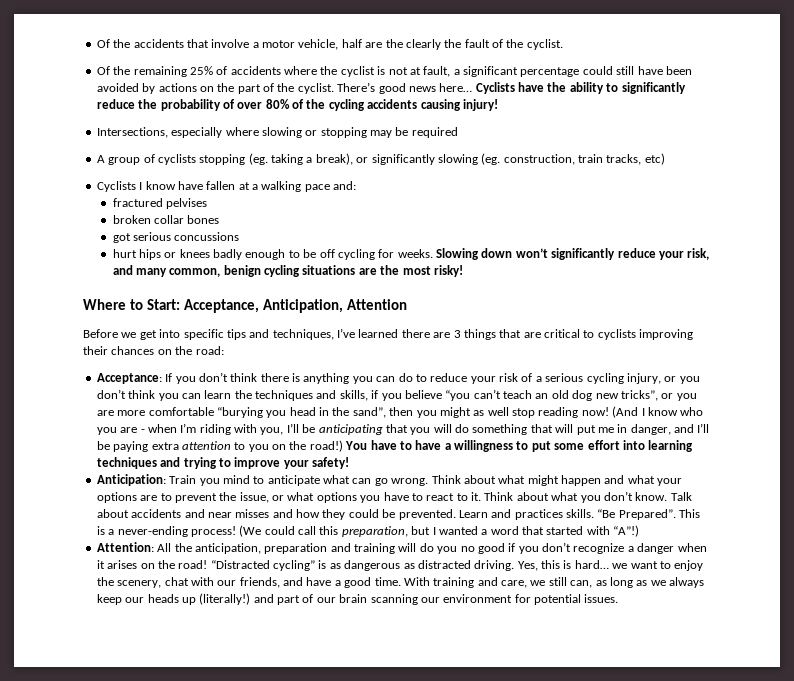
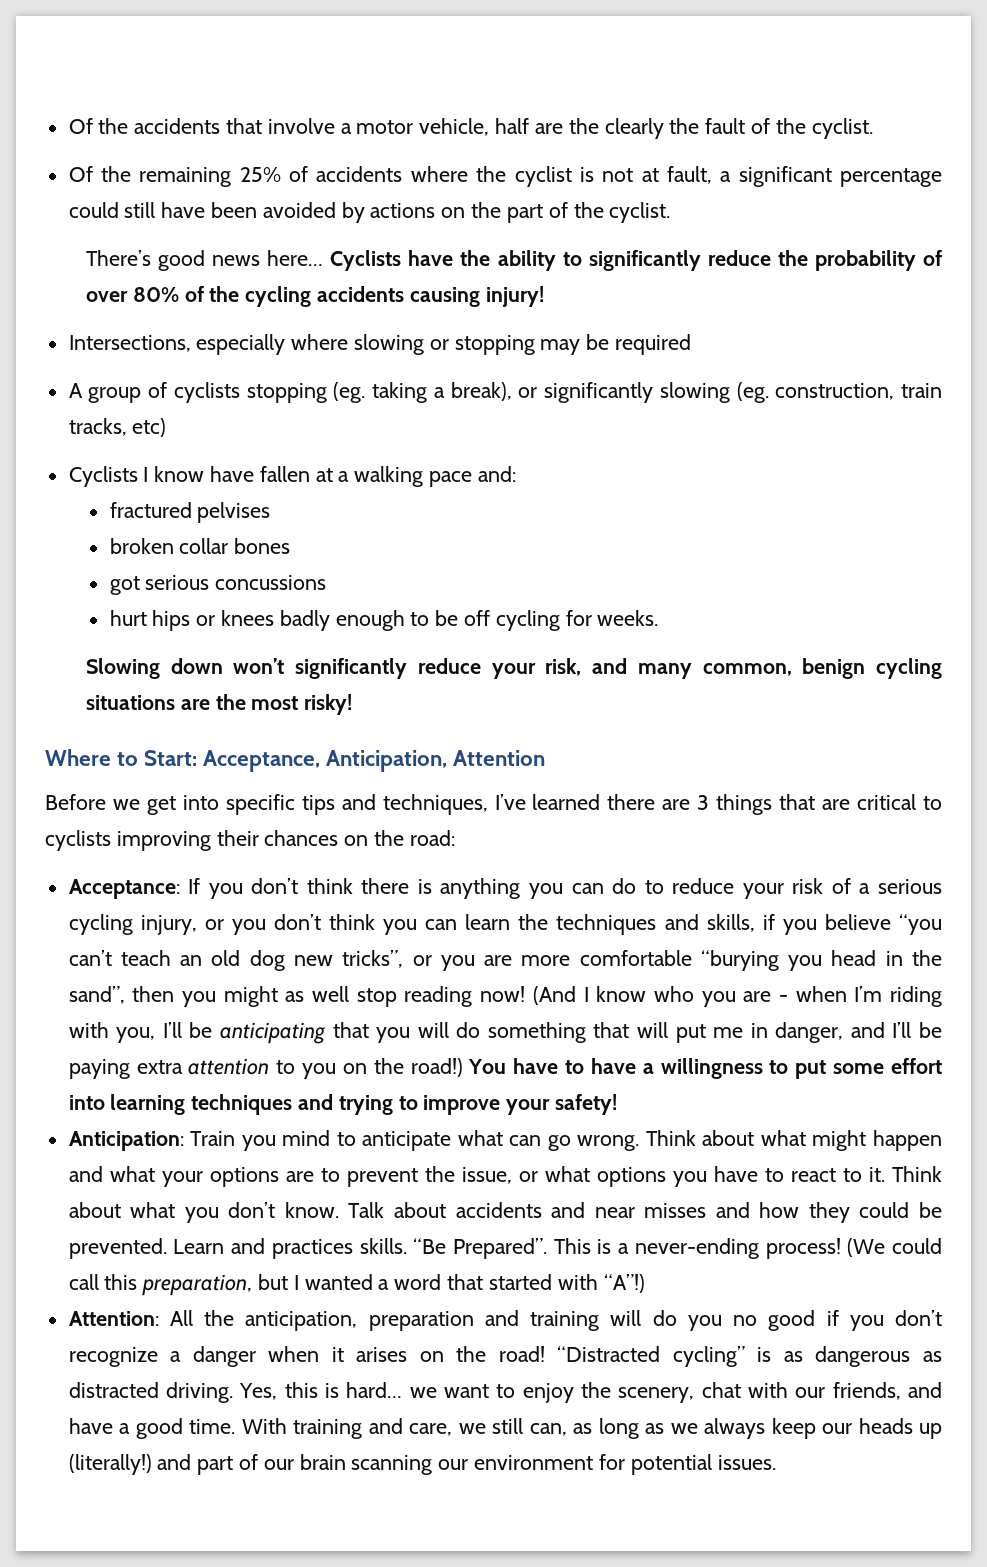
- Of the remaining 25% of accidents where the cyclist is not at fault, a significant percentage could still have been avoided by actions on the part of the cyclist. There’s good news here…
+ Of the remaining 25% of accidents where the cyclist is not at fault, a significant percentage could still have been avoided by actions on the part of the cyclist.
+ There’s good news here…
- hurt hips or knees badly enough to be off cycling for weeks. Slowing down won’t significantly reduce your risk, and many common, benign cycling situations are the most risky!
+ hurt hips or knees badly enough to be off cycling for weeks.
+ Slowing down won’t significantly reduce your risk, and many common, benign cycling situations are the most risky!

